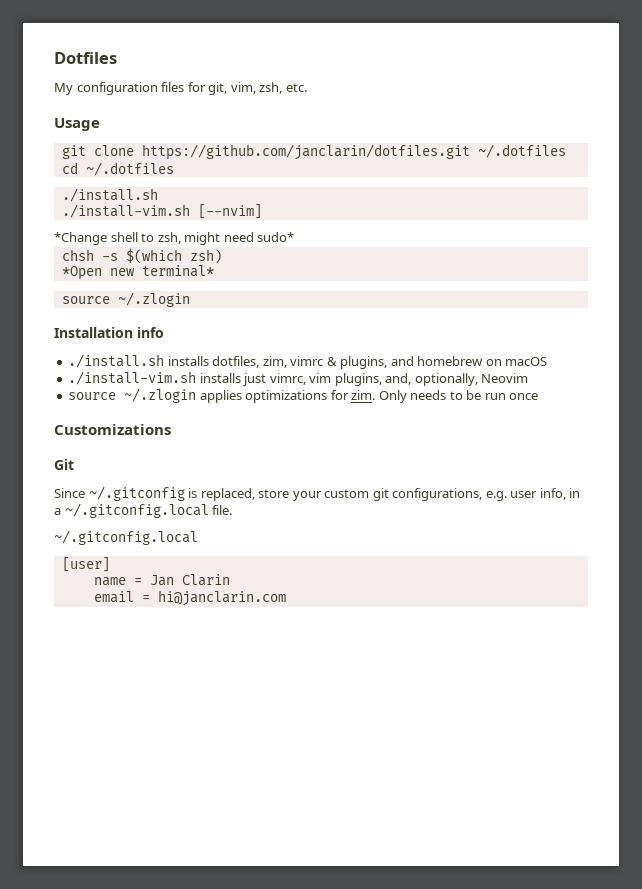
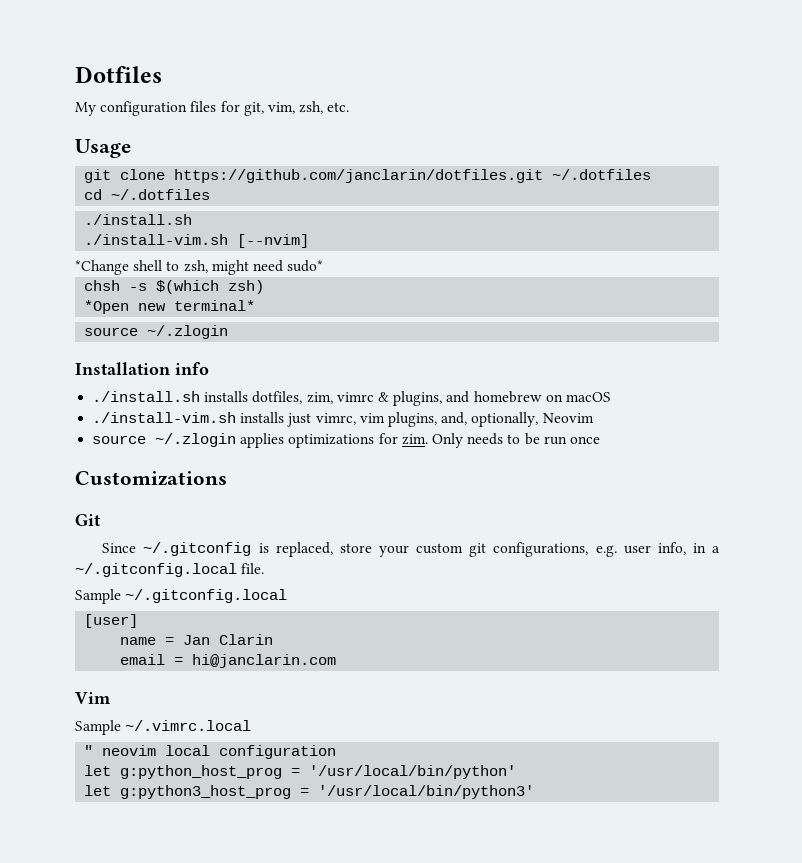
  Since ~/.gitconfig is replaced, store your custom git configurations, e.g. user info, in a ~/.gitconfig.local file.
- ~/.gitconfig.local
+ Sample ~/.gitconfig.local
+ Vim
+ Sample ~/.vimrc.local
+ " neovim local configuration
+ let g:python_host_prog = '/usr/local/bin/python'
+ let g:python3_host_prog = '/usr/local/bin/python3'

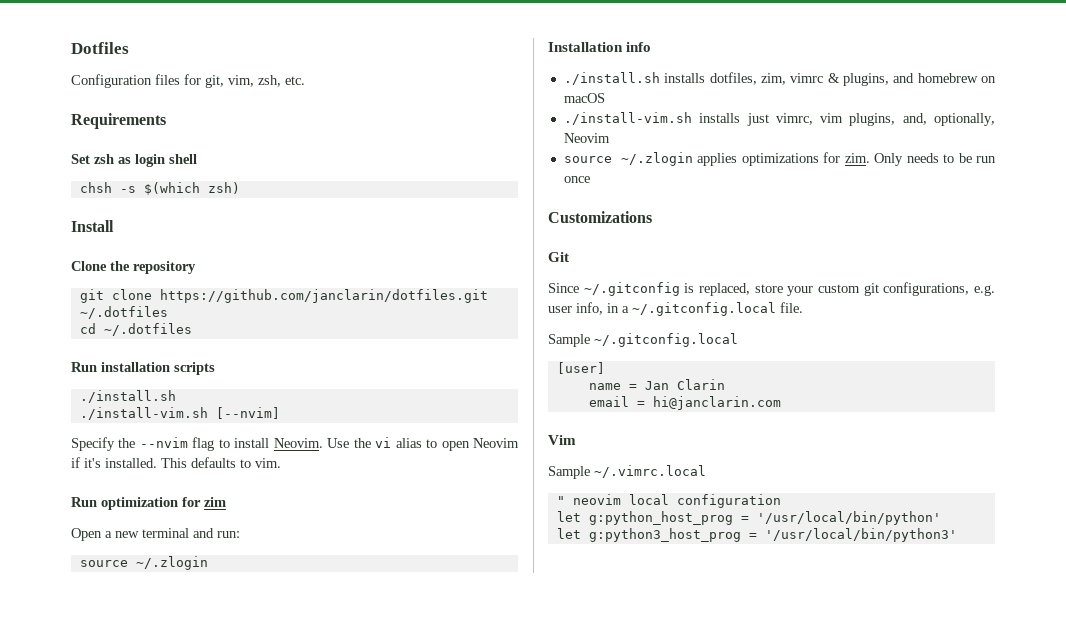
- My configuration files for git, vim, zsh, etc.
+ Configuration files for git, vim, zsh, etc.
- Usage
+ Requirements
+ Set zsh as login shell
+ chsh -s $(which zsh)
+ Install
+ Clone the repository
+ Run installation scripts
- *Change shell to zsh, might need sudo*
- chsh -s $(which zsh)
- *Open new terminal*
+ Specify the --nvim flag to install Neovim. Use the vi alias to open Neovim if it's installed. This defaults to vim.
+ Run optimization for zim
+ Open a new terminal and run:

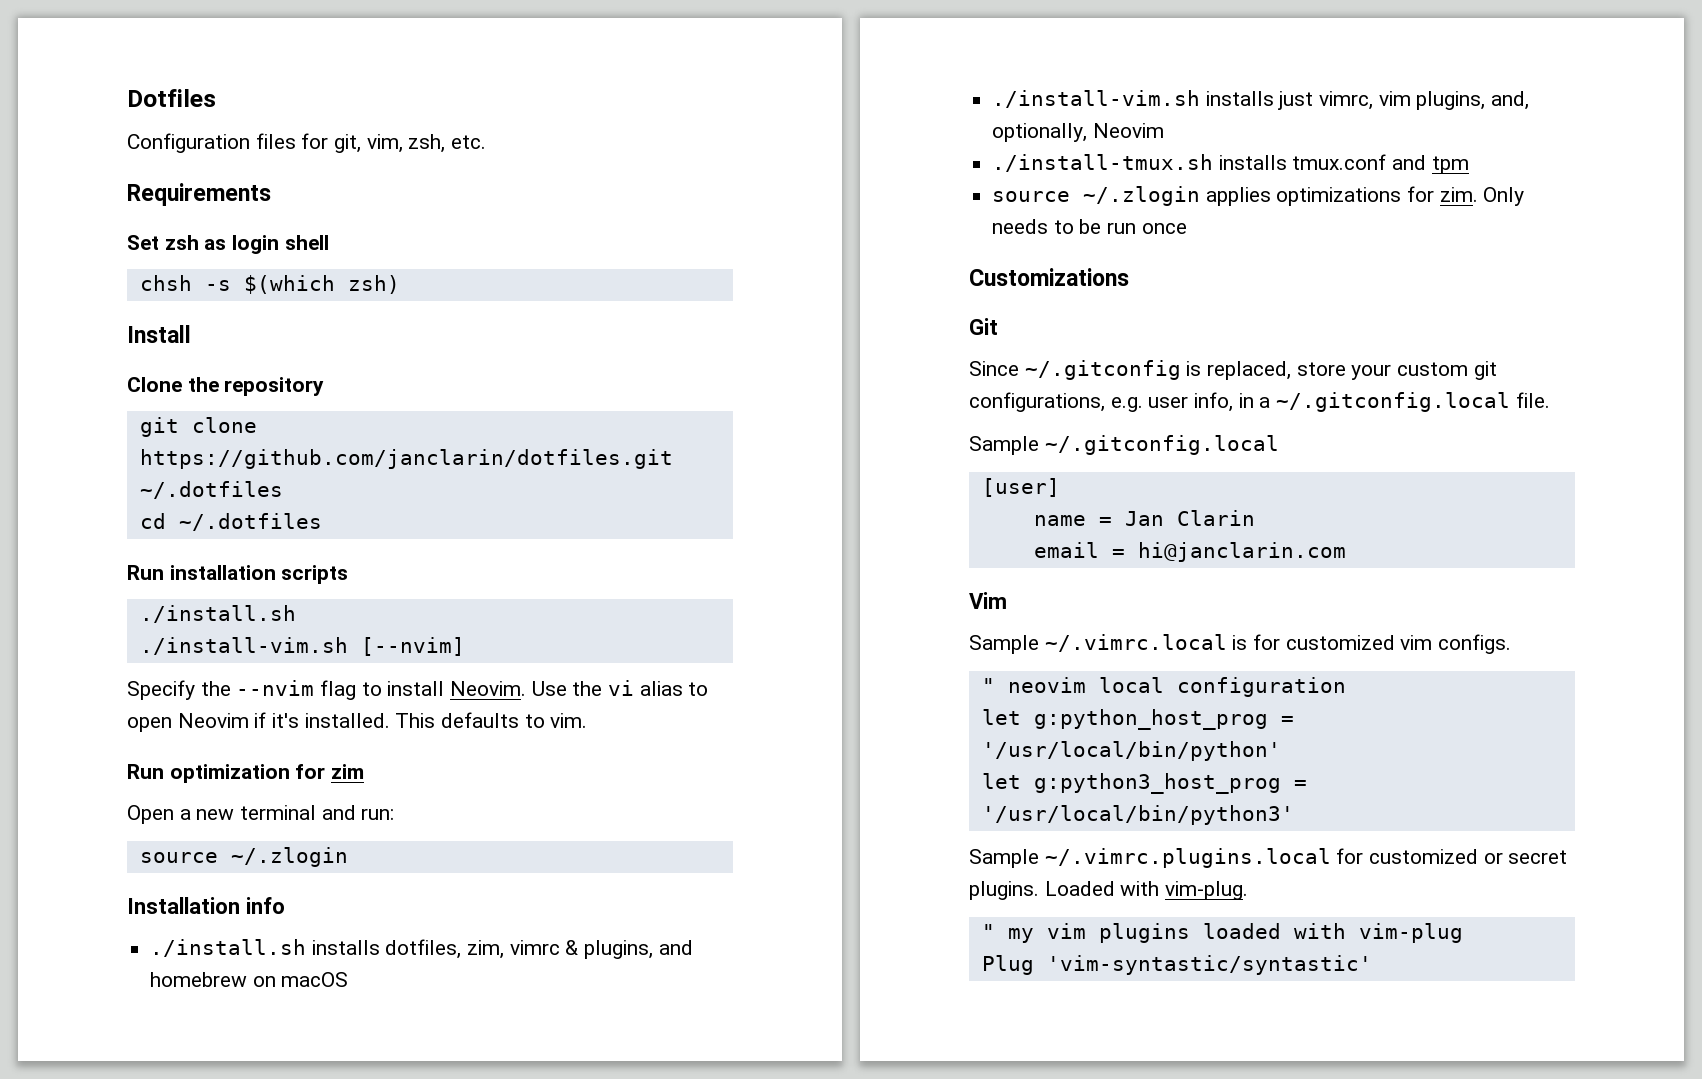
+ ./install-tmux.sh installs tmux.conf and tpm
- Sample ~/.vimrc.local
+ Sample ~/.vimrc.local is for customized vim configs.
+ Sample ~/.vimrc.plugins.local for customized or secret plugins. Loaded with vim-plug.
+ " my vim plugins loaded with vim-plug
+ Plug 'vim-syntastic/syntastic'

